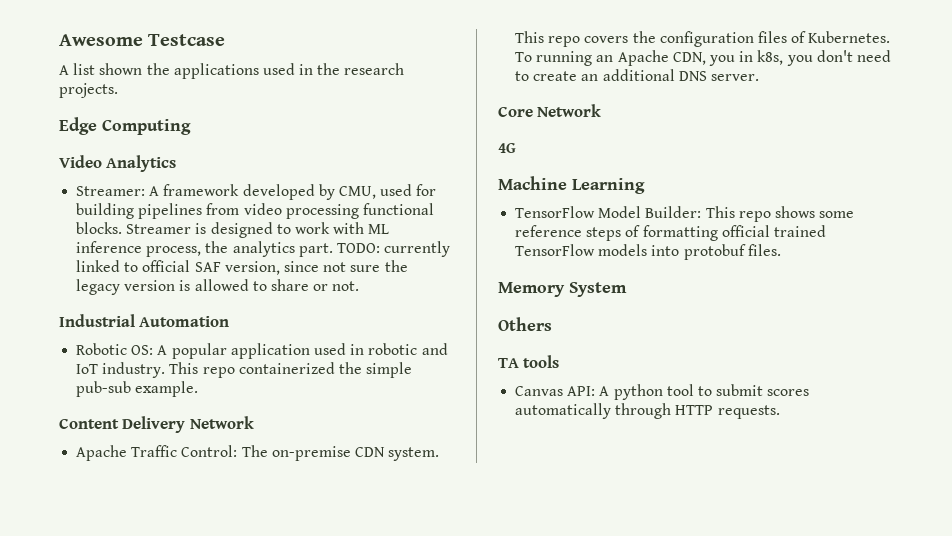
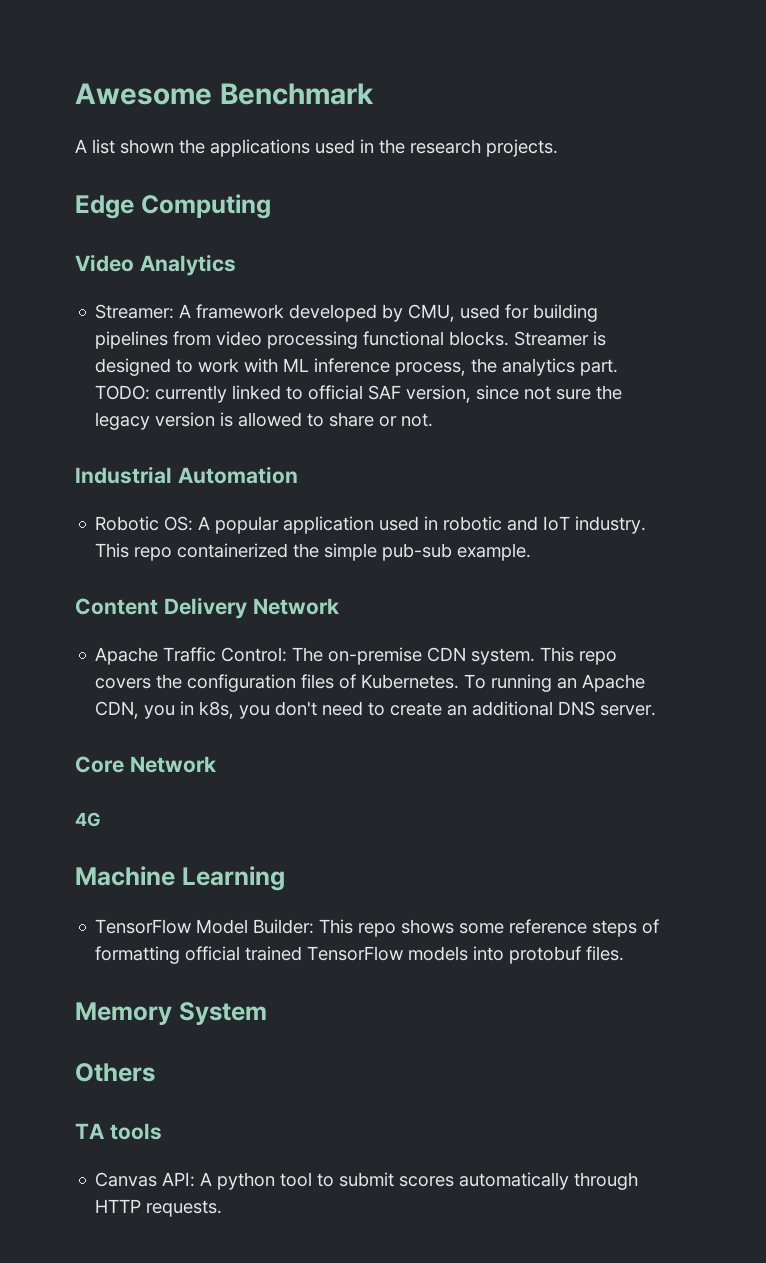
- Awesome Testcase
+ Awesome Benchmark

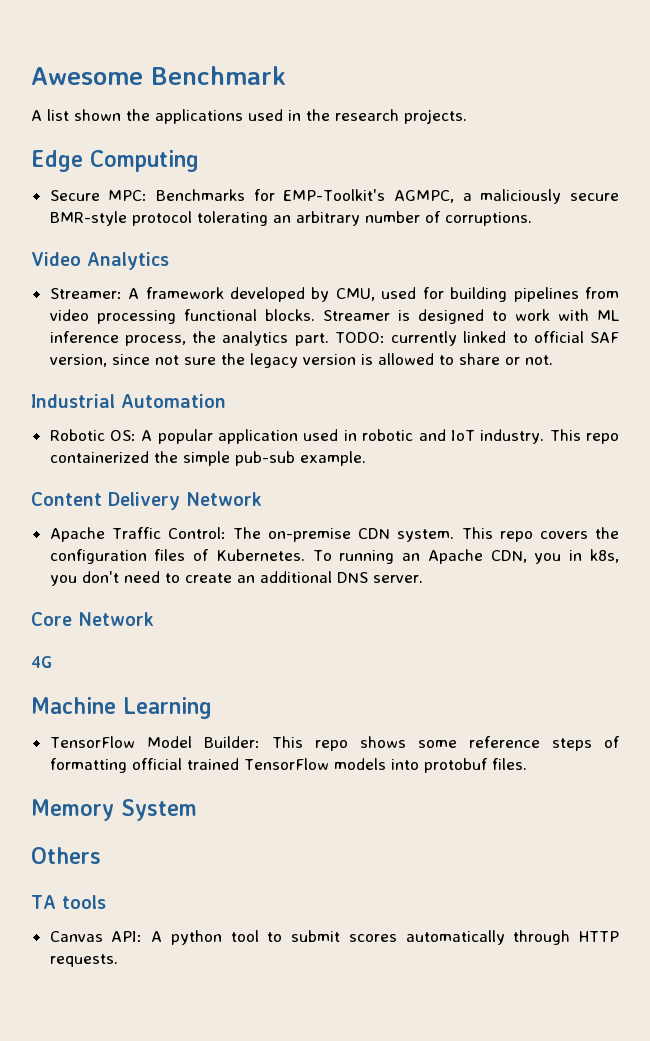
+ Secure MPC: Benchmarks for EMP-Toolkit's AGMPC, a maliciously secure BMR-style protocol tolerating an arbitrary number of corruptions.

